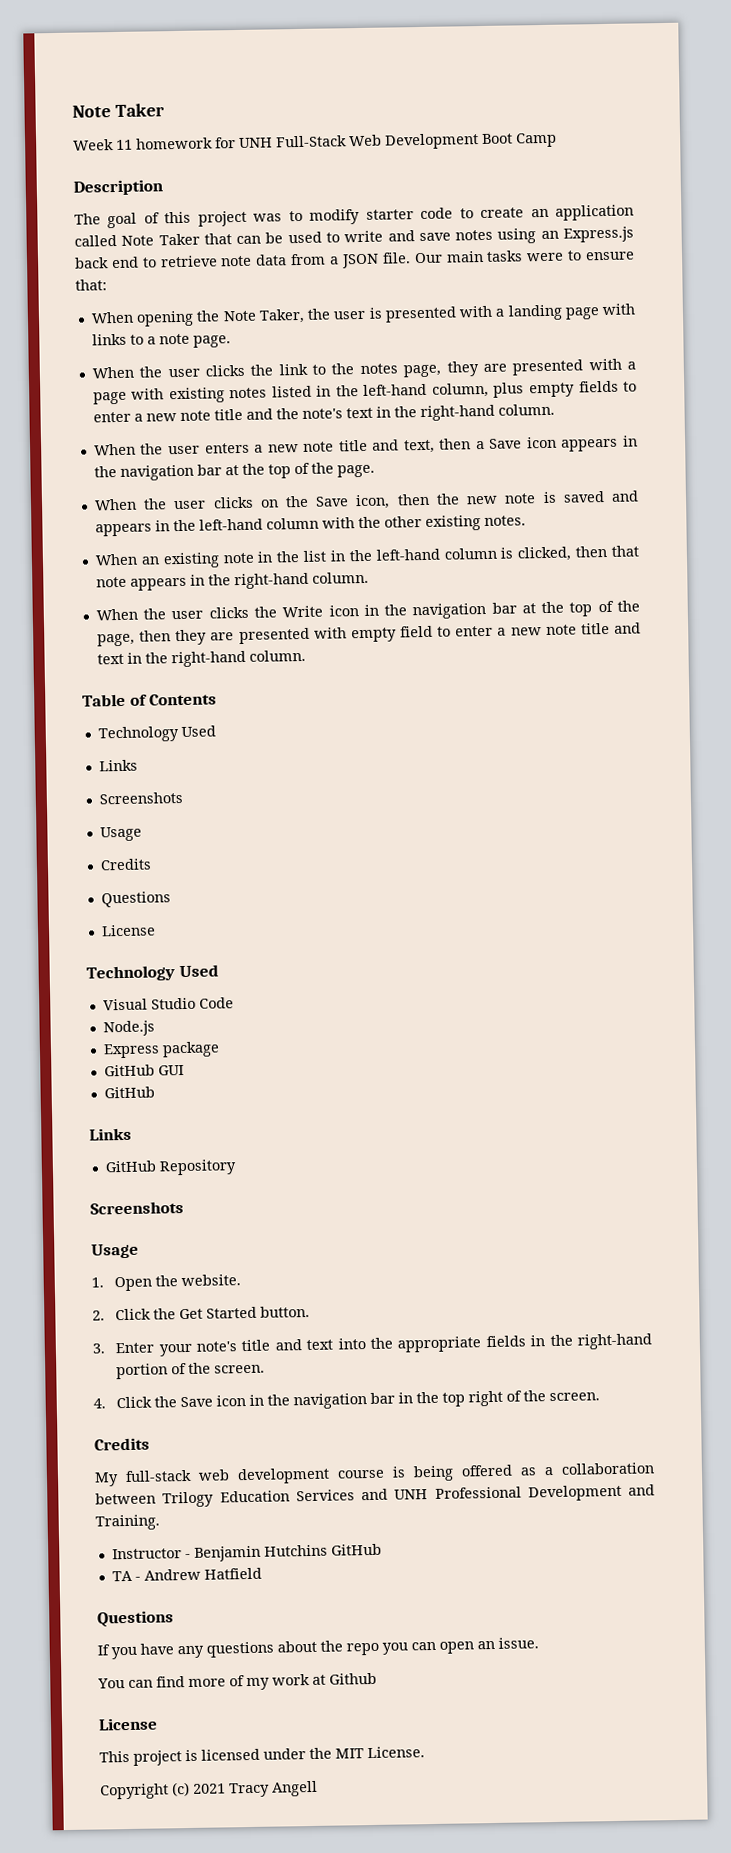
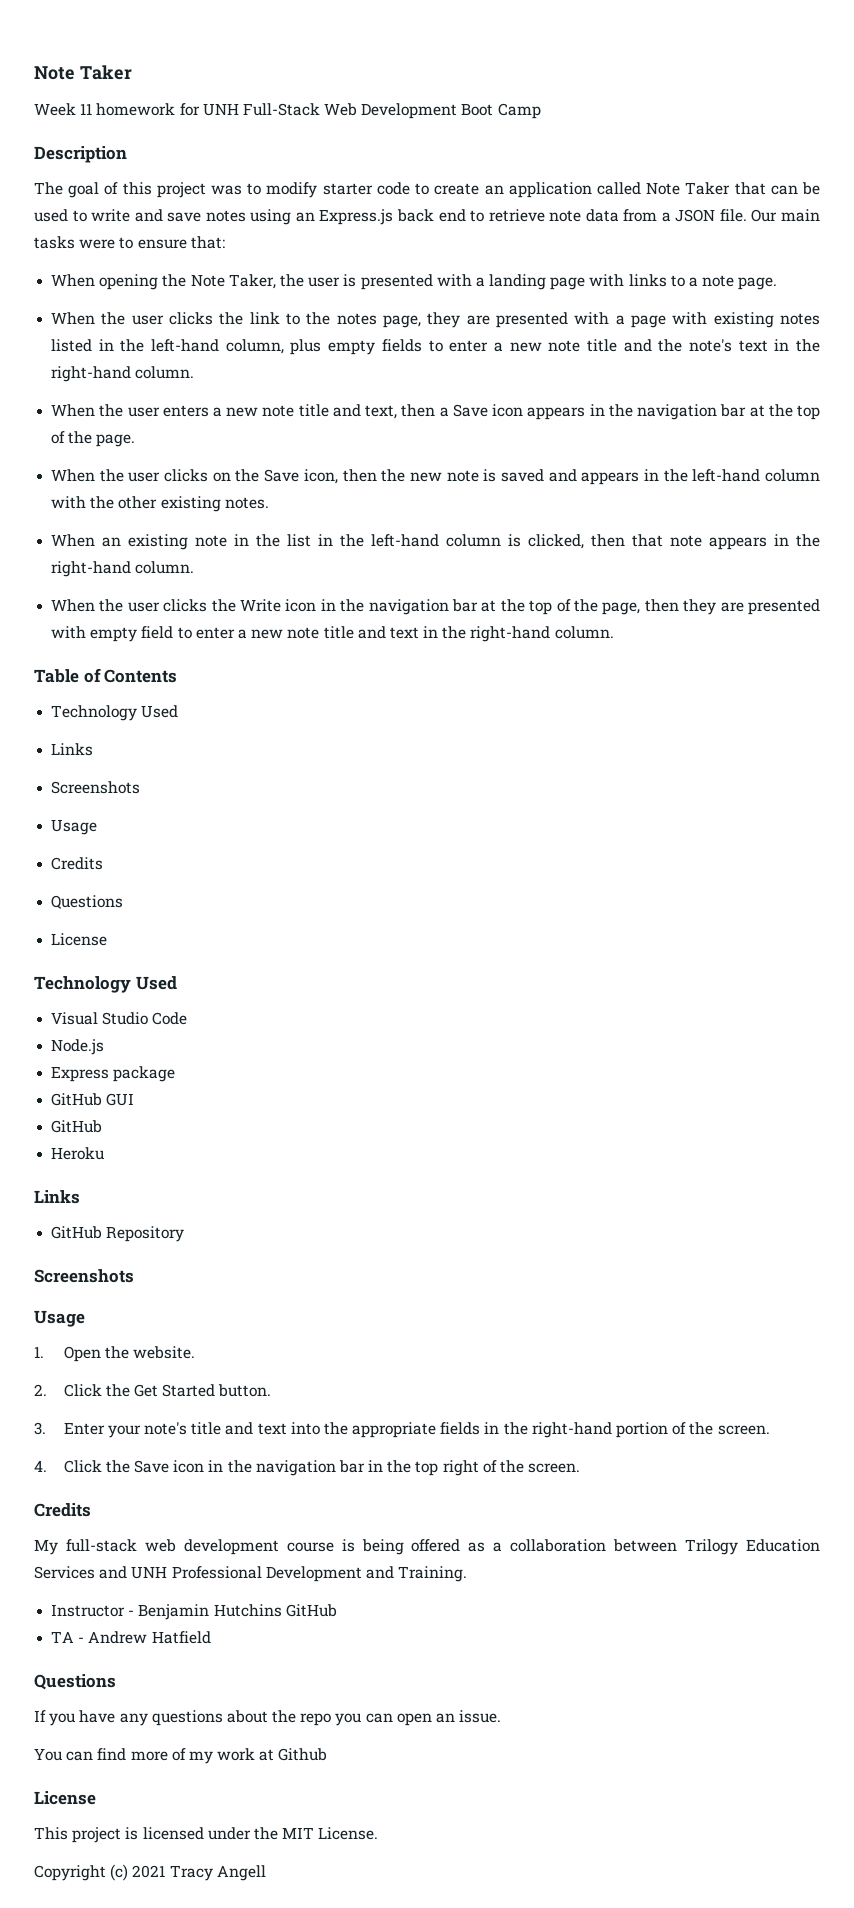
+ Heroku

